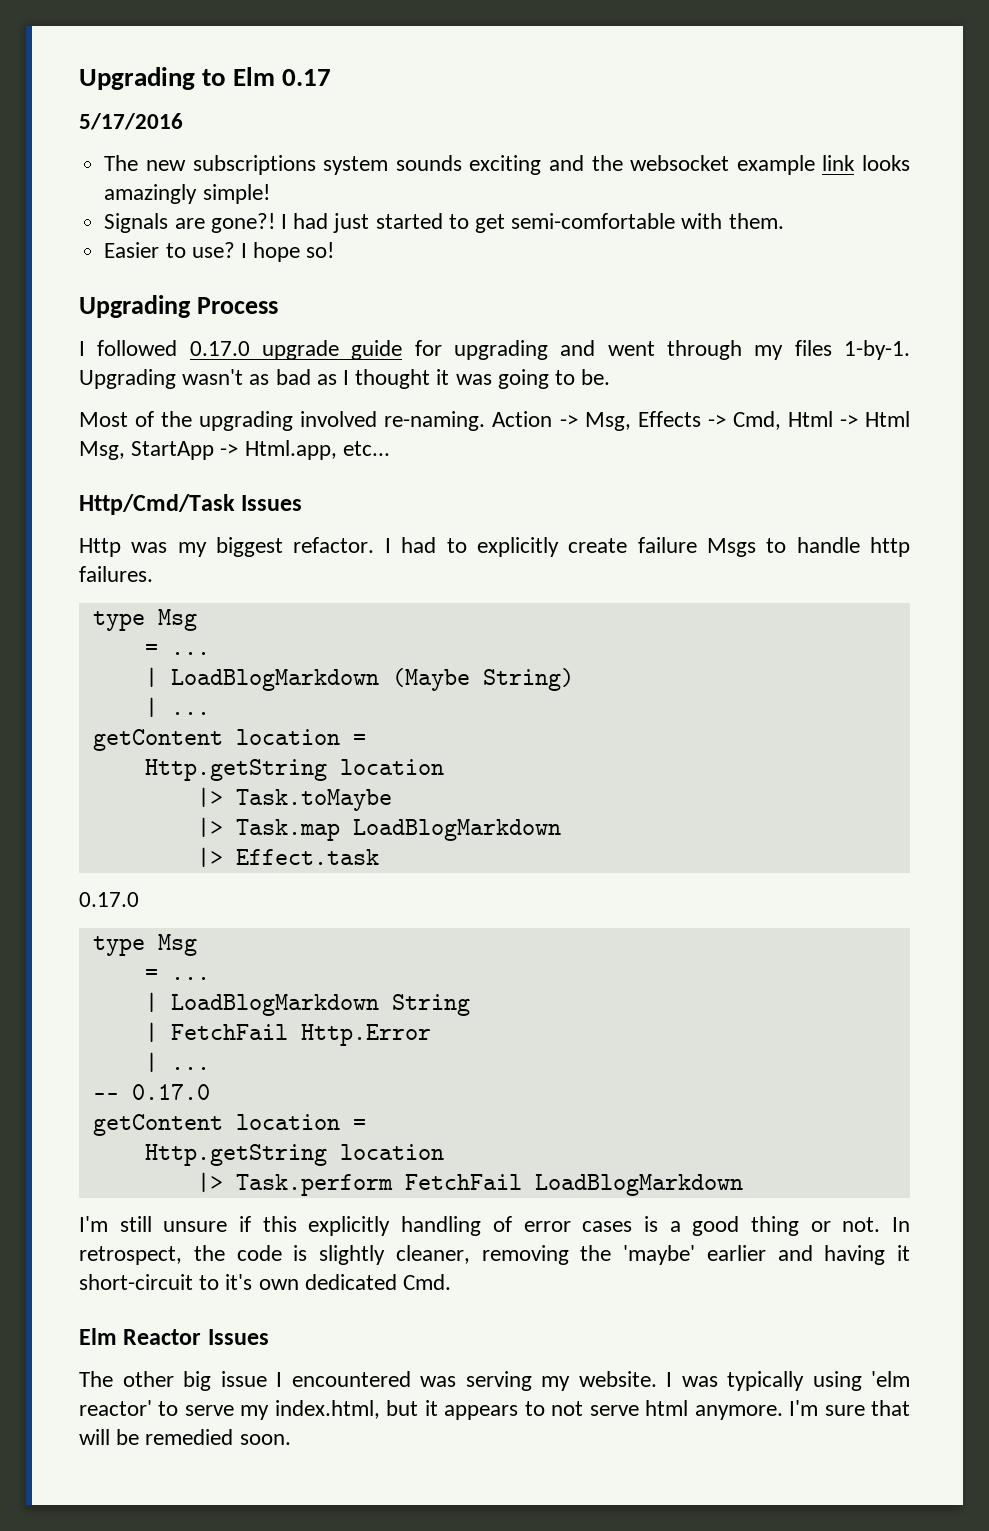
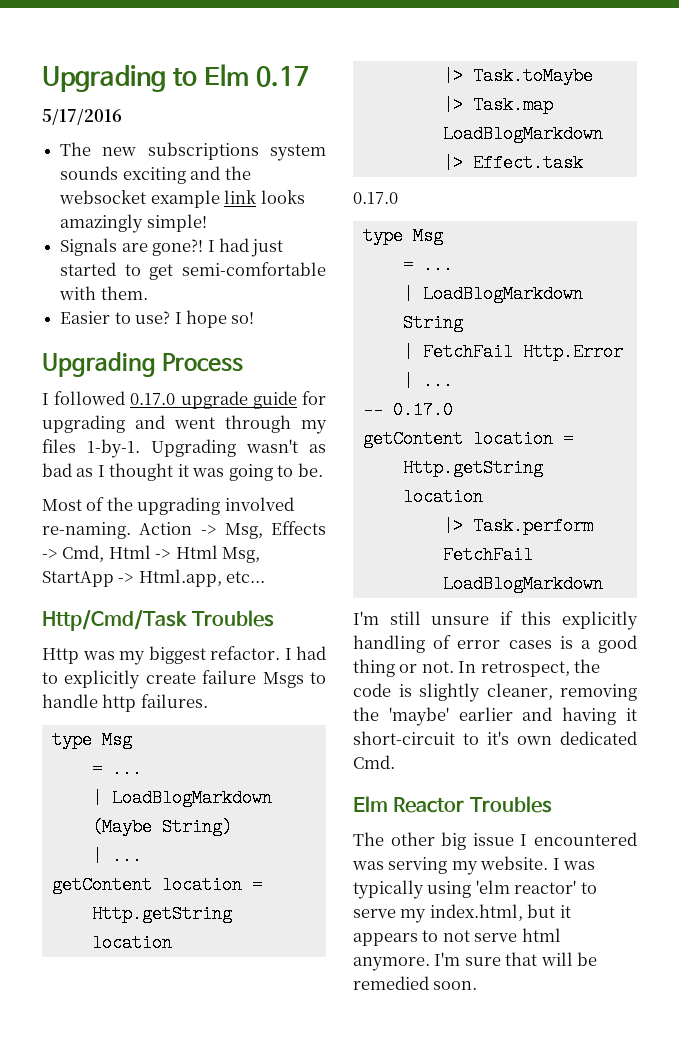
- Http/Cmd/Task Issues
+ Http/Cmd/Task Troubles
- Elm Reactor Issues
+ Elm Reactor Troubles

